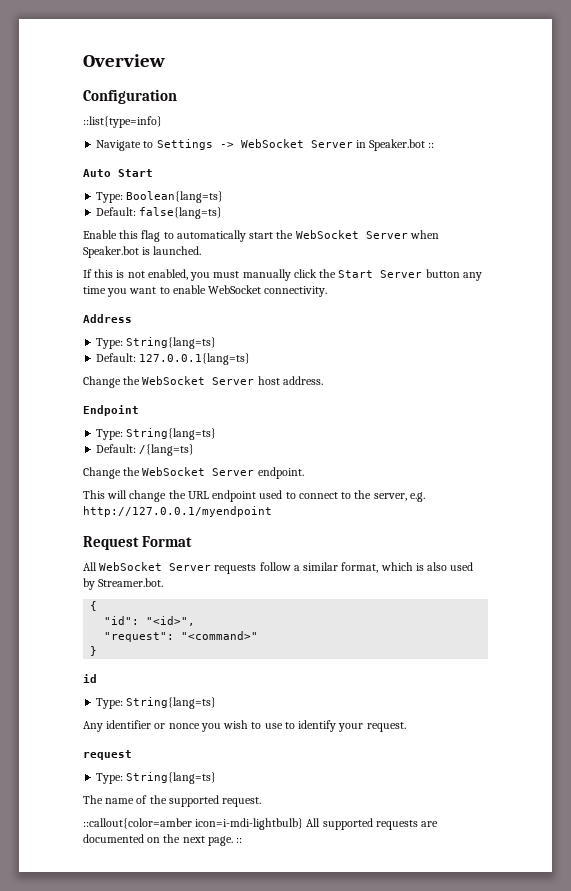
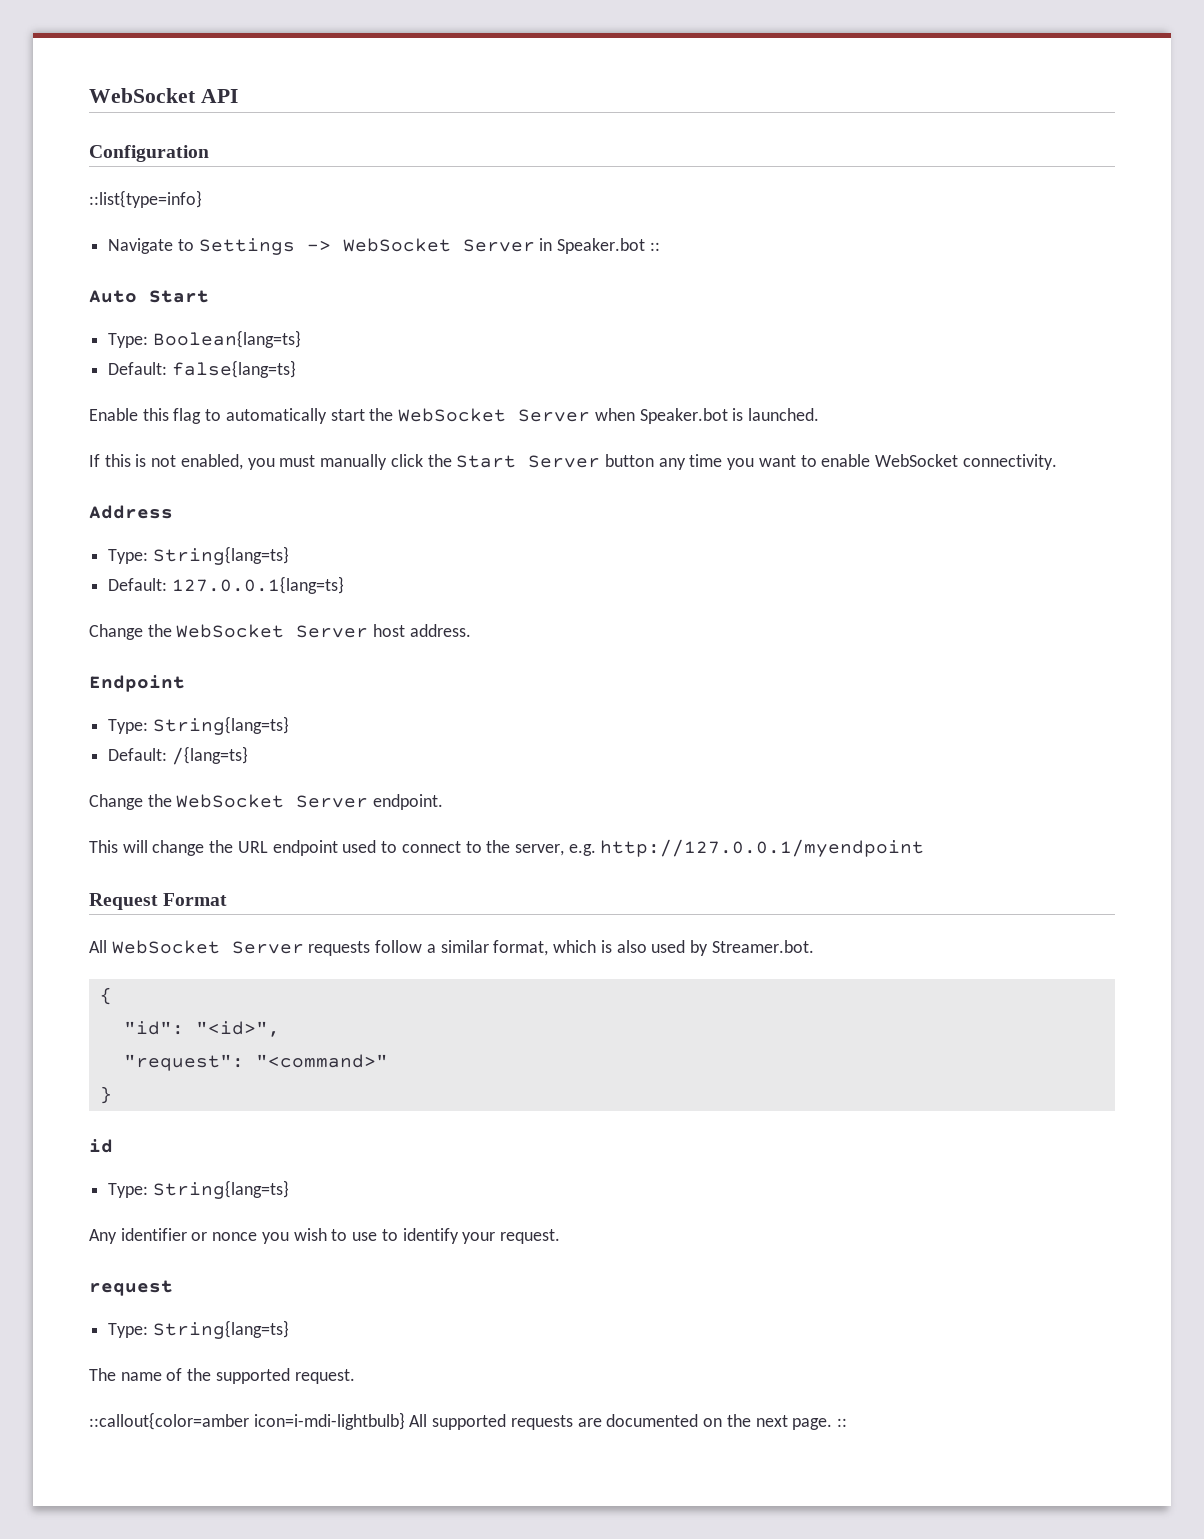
- Overview
+ WebSocket API

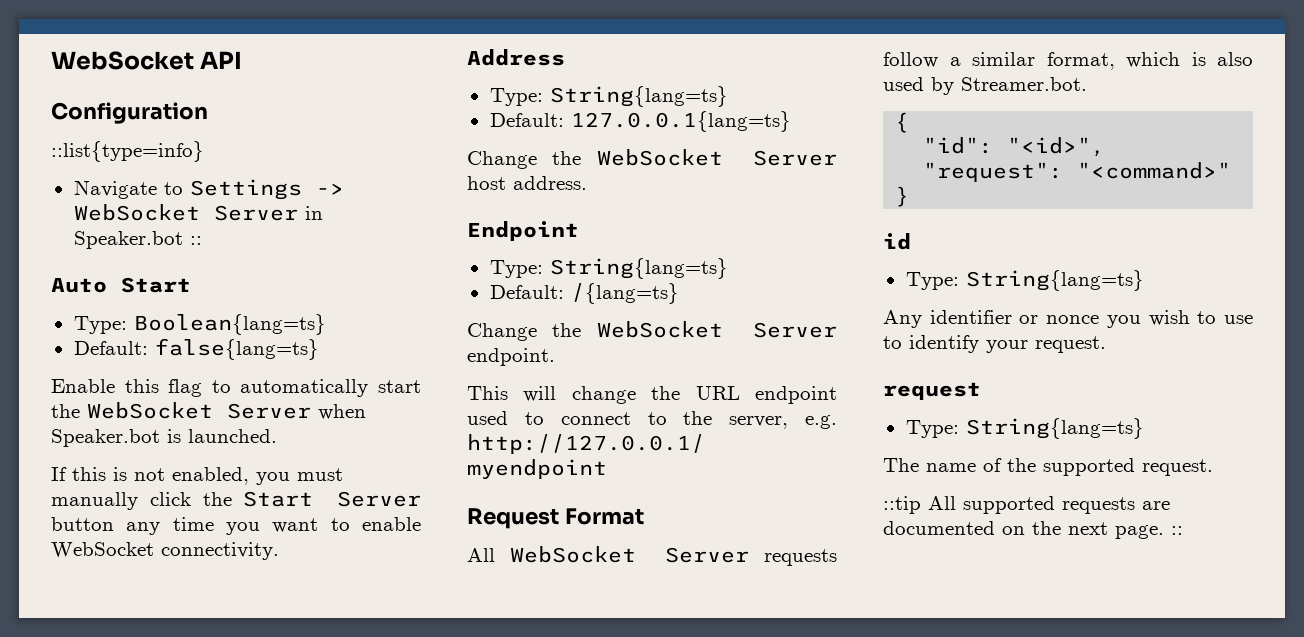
- ::callout{color=amber icon=i-mdi-lightbulb} All supported requests are documented on the next page. ::
+ ::tip All supported requests are documented on the next page. ::

